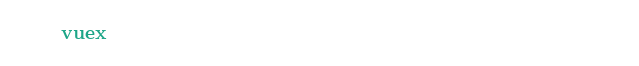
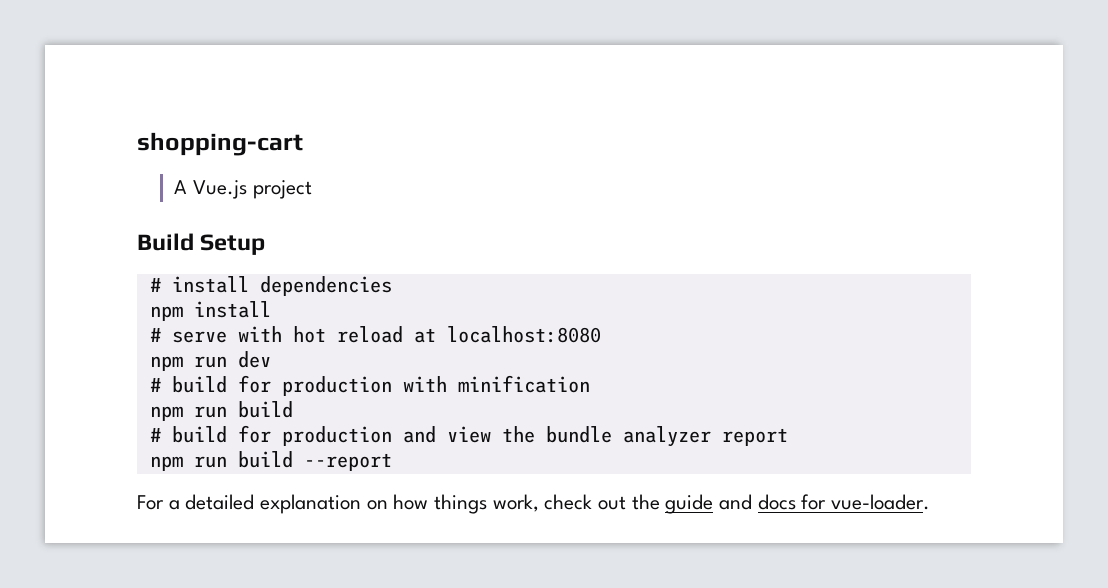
- vuex
+ shopping-cart
+ A Vue.js project
+ Build Setup
+ # install dependencies
+ npm install
+ # serve with hot reload at localhost:8080
+ npm run dev
+ # build for production with minification
+ npm run build
+ # build for production and view the bundle analyzer report
+ npm run build --report
+ For a detailed explanation on how things work, check out the guide and docs for vue-loader.

